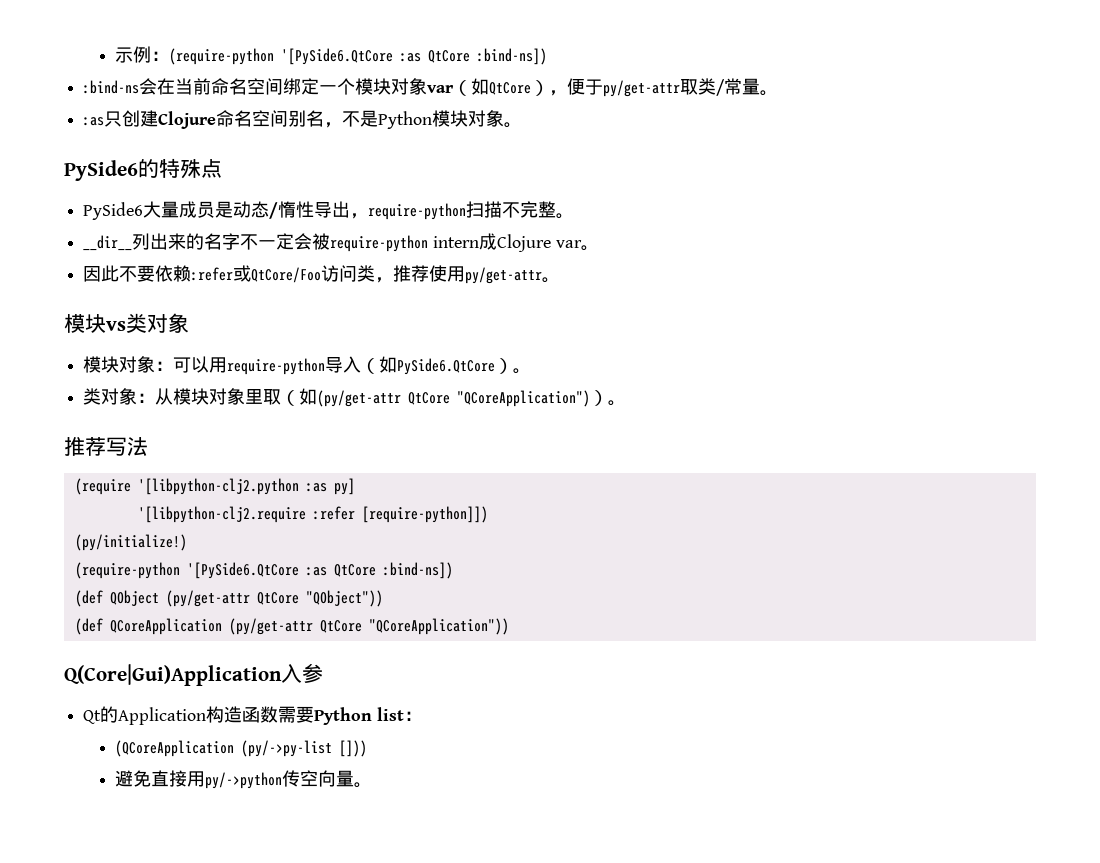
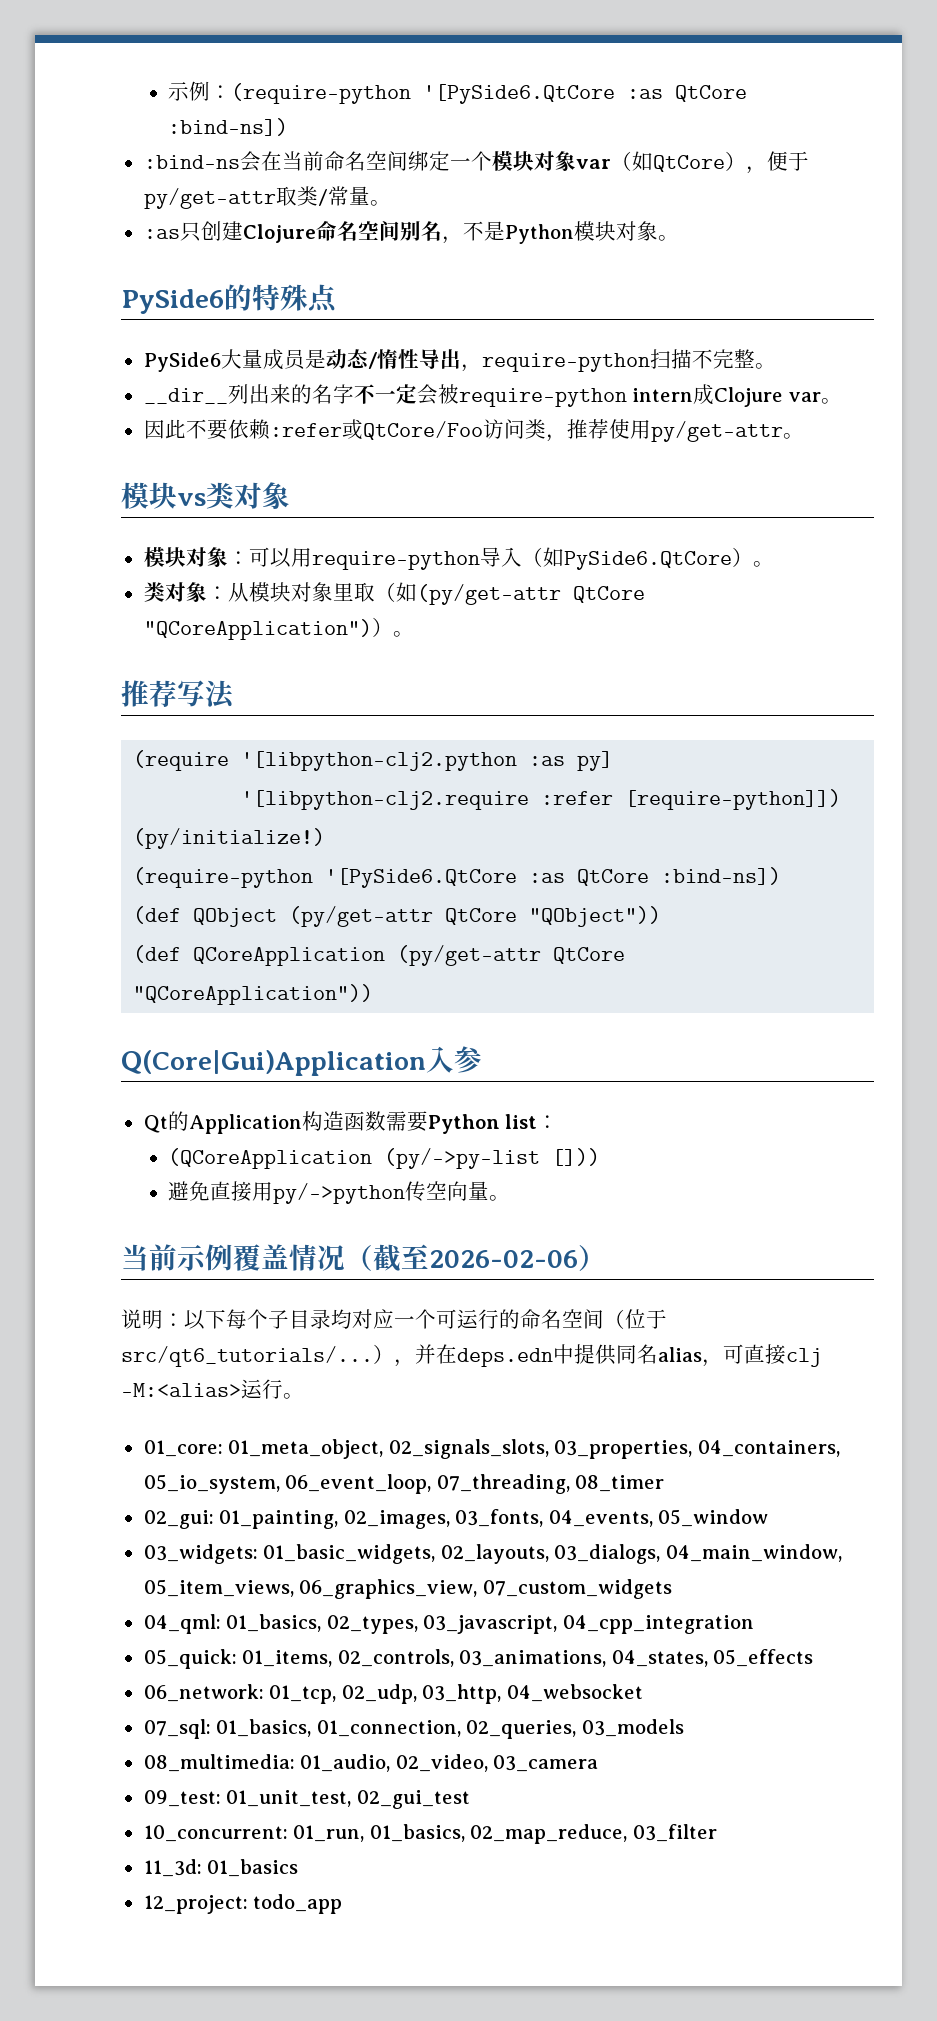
+ 当前示例覆盖情况（截至2026-02-06）
+ 说明：以下每个子目录均对应一个可运行的命名空间（位于src/qt6_tutorials/...），并在deps.edn中提供同名alias，可直接clj -M:<alias>运行。
+ 01_core: 01_meta_object, 02_signals_slots, 03_properties, 04_containers, 05_io_system, 06_event_loop, 07_threading, 08_timer
+ 02_gui: 01_painting, 02_images, 03_fonts, 04_events, 05_window
+ 03_widgets: 01_basic_widgets, 02_layouts, 03_dialogs, 04_main_window, 05_item_views, 06_graphics_view, 07_custom_widgets
+ 04_qml: 01_basics, 02_types, 03_javascript, 04_cpp_integration
+ 05_quick: 01_items, 02_controls, 03_animations, 04_states, 05_effects
+ 06_network: 01_tcp, 02_udp, 03_http, 04_websocket
+ 07_sql: 01_basics, 01_connection, 02_queries, 03_models
+ 08_multimedia: 01_audio, 02_video, 03_camera
+ 09_test: 01_unit_test, 02_gui_test
+ 10_concurrent: 01_run, 01_basics, 02_map_reduce, 03_filter
+ 11_3d: 01_basics
+ 12_project: todo_app

